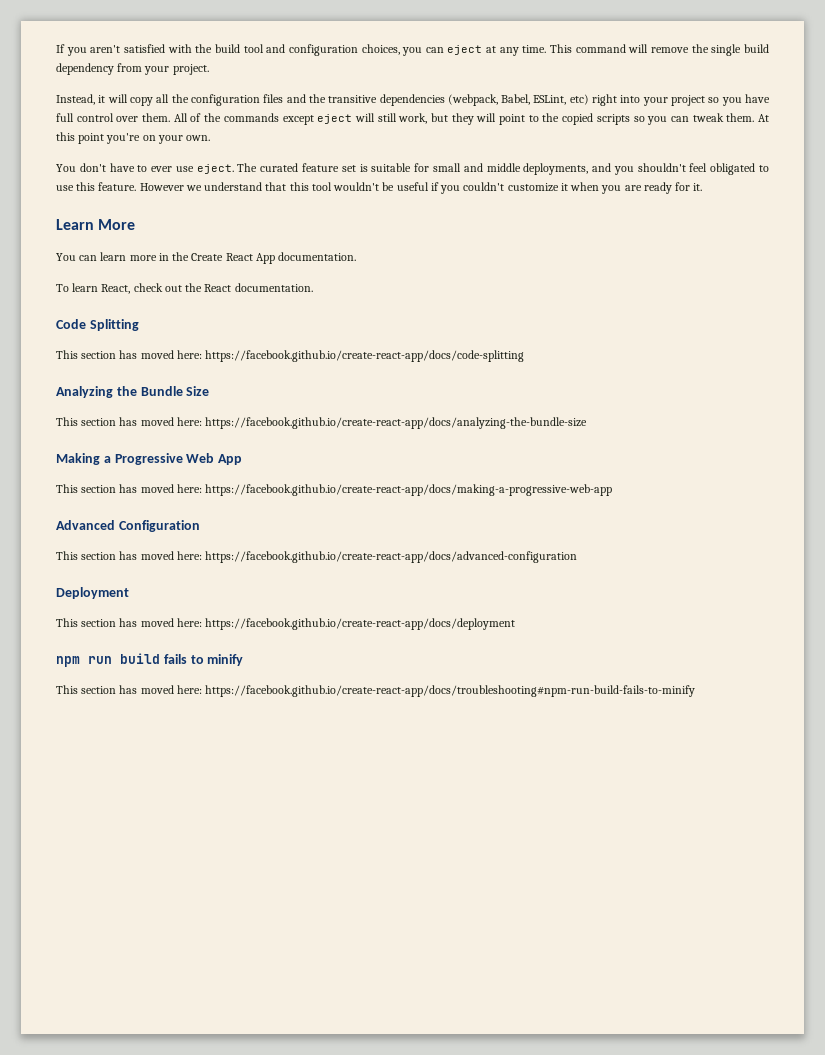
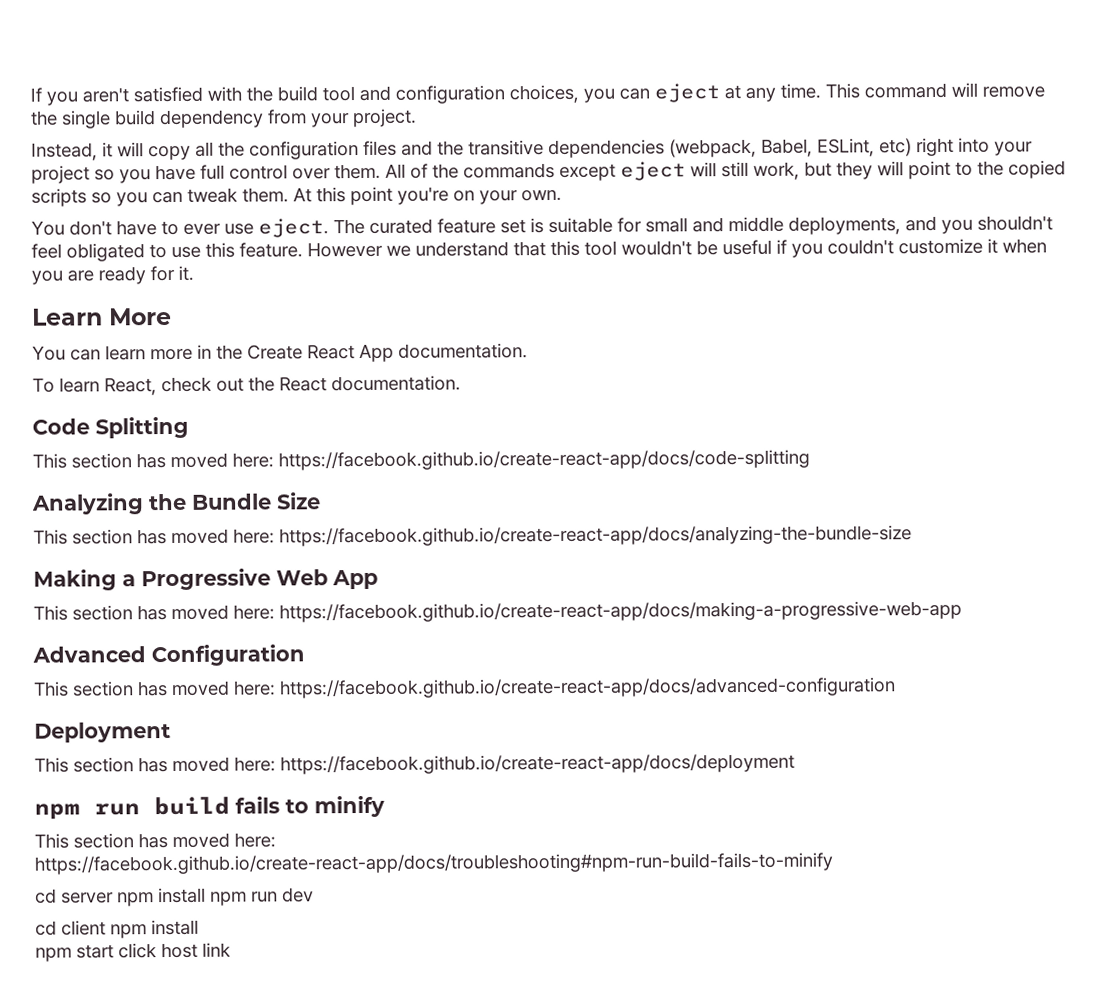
+ cd server npm install npm run dev
+ cd client npm install
+ npm start click host link

